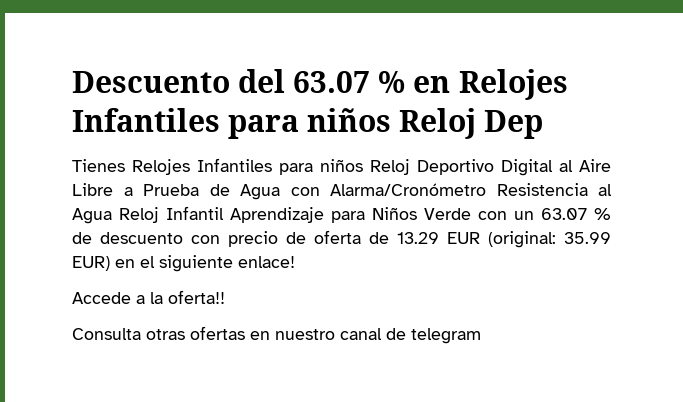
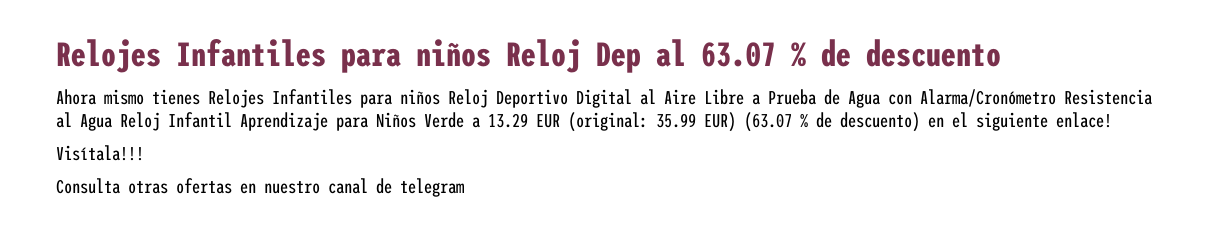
- Descuento del 63.07 % en Relojes Infantiles para niños Reloj Dep
- Tienes Relojes Infantiles para niños Reloj Deportivo Digital al Aire Libre a Prueba de Agua con Alarma/Cronómetro Resistencia al Agua Reloj Infantil Aprendizaje para Niños Verde con un 63.07 % de descuento con precio de oferta de 13.29 EUR (original: 35.99 EUR) en el siguiente enlace!
+ Relojes Infantiles para niños Reloj Dep al 63.07 % de descuento
+ Ahora mismo tienes Relojes Infantiles para niños Reloj Deportivo Digital al Aire Libre a Prueba de Agua con Alarma/Cronómetro Resistencia al Agua Reloj Infantil Aprendizaje para Niños Verde a 13.29 EUR (original: 35.99 EUR) (63.07 % de descuento) en el siguiente enlace!
- Accede a la oferta!!
+ Visítala!!!

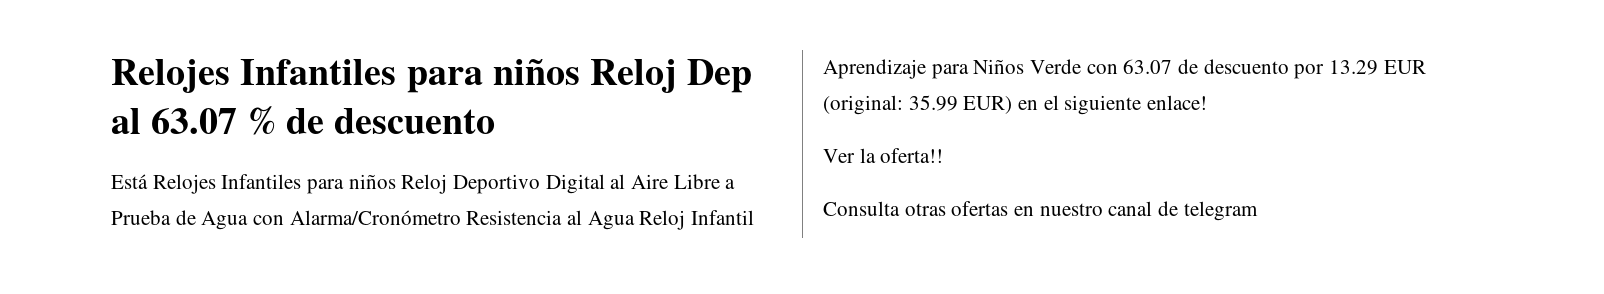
- Ahora mismo tienes Relojes Infantiles para niños Reloj Deportivo Digital al Aire Libre a Prueba de Agua con Alarma/Cronómetro Resistencia al Agua Reloj Infantil Aprendizaje para Niños Verde a 13.29 EUR (original: 35.99 EUR) (63.07 % de descuento) en el siguiente enlace!
+ Está Relojes Infantiles para niños Reloj Deportivo Digital al Aire Libre a Prueba de Agua con Alarma/Cronómetro Resistencia al Agua Reloj Infantil Aprendizaje para Niños Verde con 63.07 de descuento por 13.29 EUR (original: 35.99 EUR) en el siguiente enlace!
- Visítala!!!
+ Ver la oferta!!

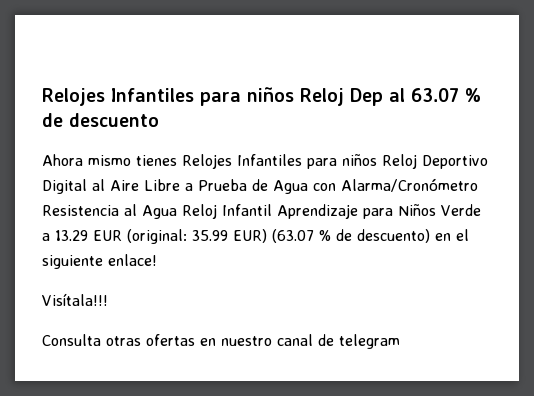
- Está Relojes Infantiles para niños Reloj Deportivo Digital al Aire Libre a Prueba de Agua con Alarma/Cronómetro Resistencia al Agua Reloj Infantil Aprendizaje para Niños Verde con 63.07 de descuento por 13.29 EUR (original: 35.99 EUR) en el siguiente enlace!
+ Ahora mismo tienes Relojes Infantiles para niños Reloj Deportivo Digital al Aire Libre a Prueba de Agua con Alarma/Cronómetro Resistencia al Agua Reloj Infantil Aprendizaje para Niños Verde a 13.29 EUR (original: 35.99 EUR) (63.07 % de descuento) en el siguiente enlace!
- Ver la oferta!!
+ Visítala!!!

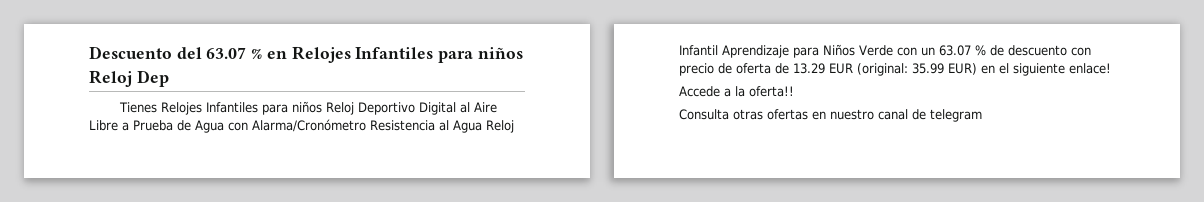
- Relojes Infantiles para niños Reloj Dep al 63.07 % de descuento
- Ahora mismo tienes Relojes Infantiles para niños Reloj Deportivo Digital al Aire Libre a Prueba de Agua con Alarma/Cronómetro Resistencia al Agua Reloj Infantil Aprendizaje para Niños Verde a 13.29 EUR (original: 35.99 EUR) (63.07 % de descuento) en el siguiente enlace!
+ Descuento del 63.07 % en Relojes Infantiles para niños Reloj Dep
+ Tienes Relojes Infantiles para niños Reloj Deportivo Digital al Aire Libre a Prueba de Agua con Alarma/Cronómetro Resistencia al Agua Reloj Infantil Aprendizaje para Niños Verde con un 63.07 % de descuento con precio de oferta de 13.29 EUR (original: 35.99 EUR) en el siguiente enlace!
- Visítala!!!
+ Accede a la oferta!!

